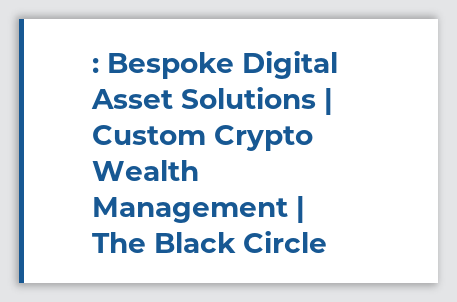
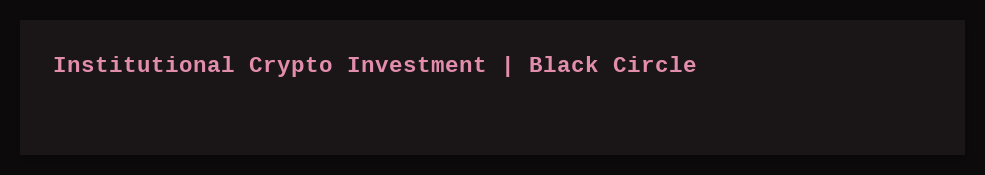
- : Bespoke Digital Asset Solutions | Custom Crypto Wealth Management | The Black Circle
+ Institutional Crypto Investment | Black Circle

